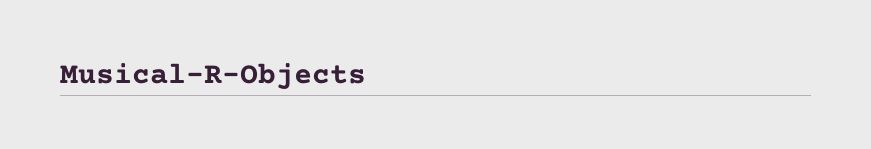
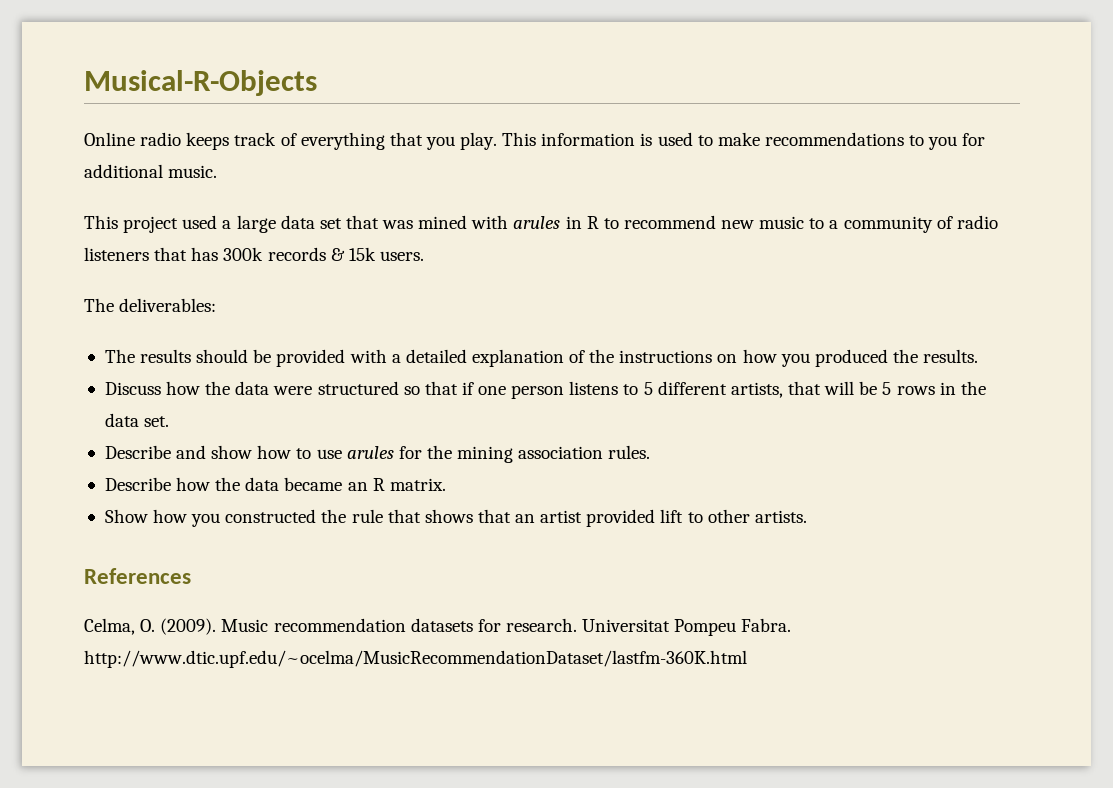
+ Online radio keeps track of everything that you play. This information is used to make recommendations to you for additional music.
+ This project used a large data set that was mined with arules in R to recommend new music to a community of radio listeners that has 300k records & 15k users.
+ The deliverables:
+ The results should be provided with a detailed explanation of the instructions on how you produced the results.
+ Discuss how the data were structured so that if one person listens to 5 different artists, that will be 5 rows in the data set.
+ Describe and show how to use arules for the mining association rules.
+ Describe how the data became an R matrix.
+ Show how you constructed the rule that shows that an artist provided lift to other artists.
+ References
+ Celma, O. (2009). Music recommendation datasets for research. Universitat Pompeu Fabra. http://www.dtic.upf.edu/~ocelma/MusicRecommendationDataset/lastfm-360K.html

